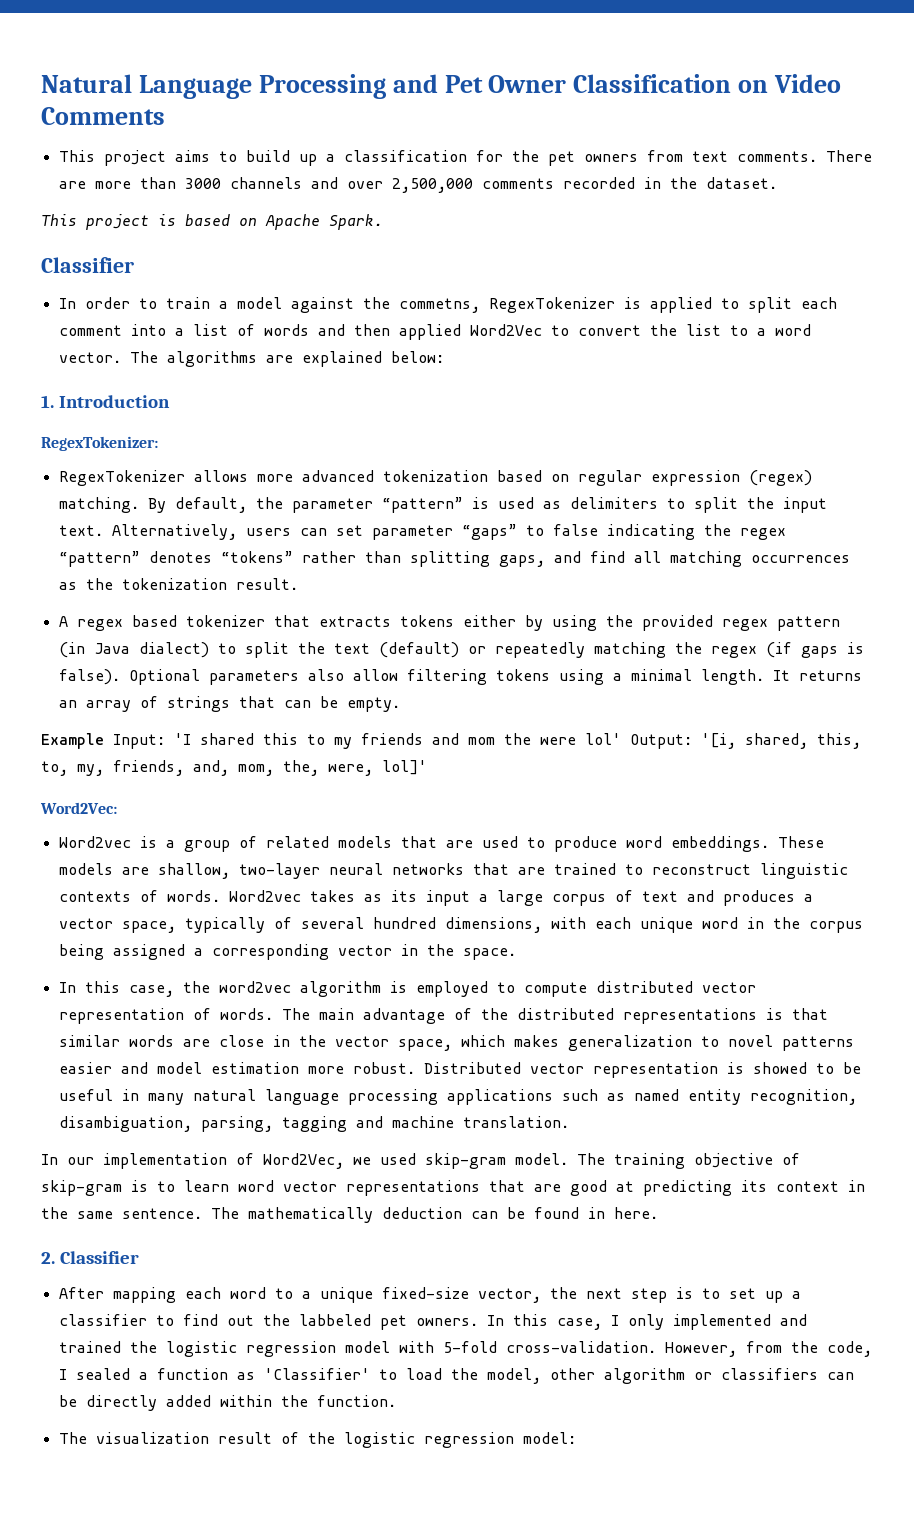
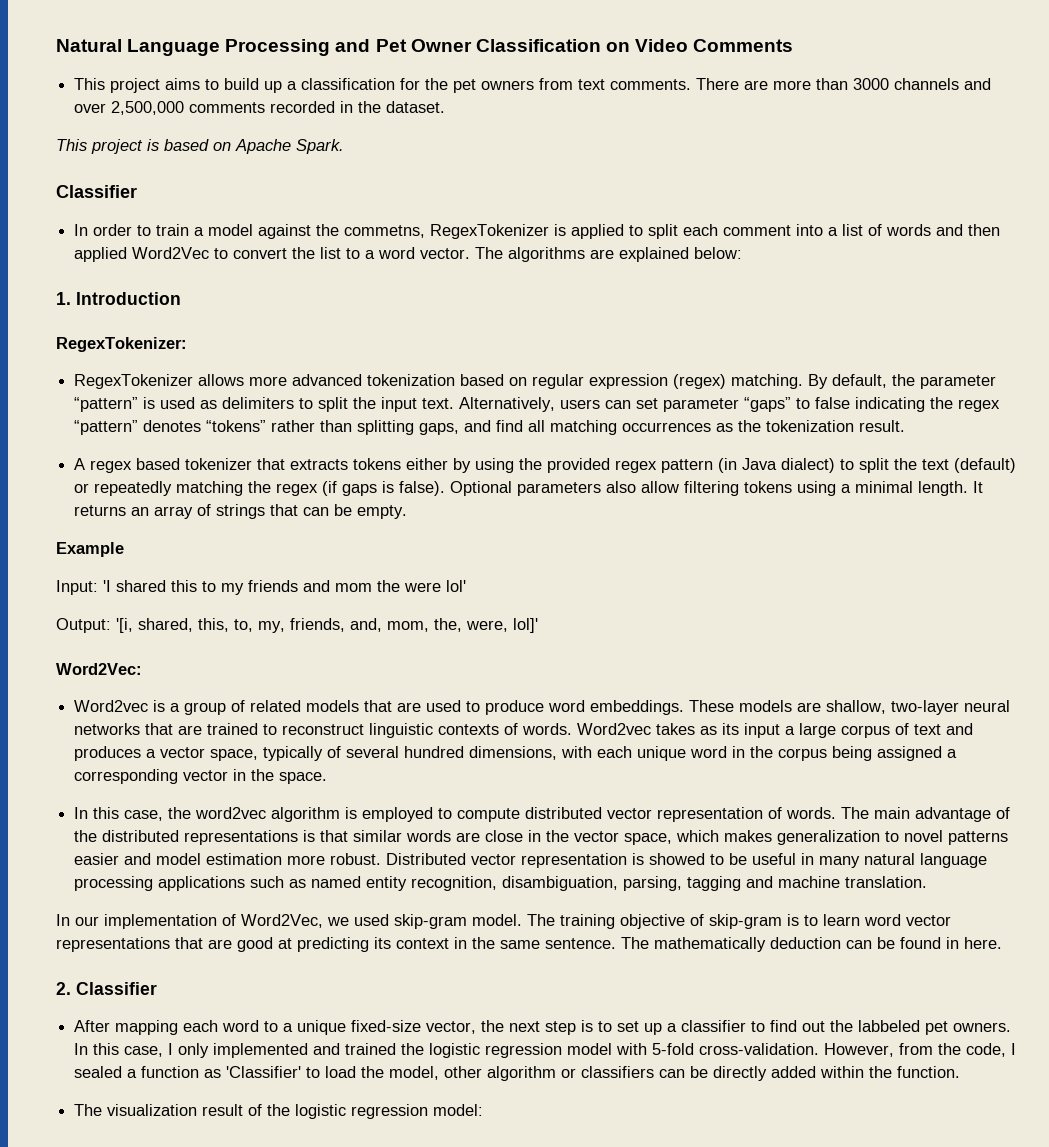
- Example Input: 'I shared this to my friends and mom the were lol' Output: '[i, shared, this, to, my, friends, and, mom, the, were, lol]'
+ Example
+ Input: 'I shared this to my friends and mom the were lol'
+ Output: '[i, shared, this, to, my, friends, and, mom, the, were, lol]'

